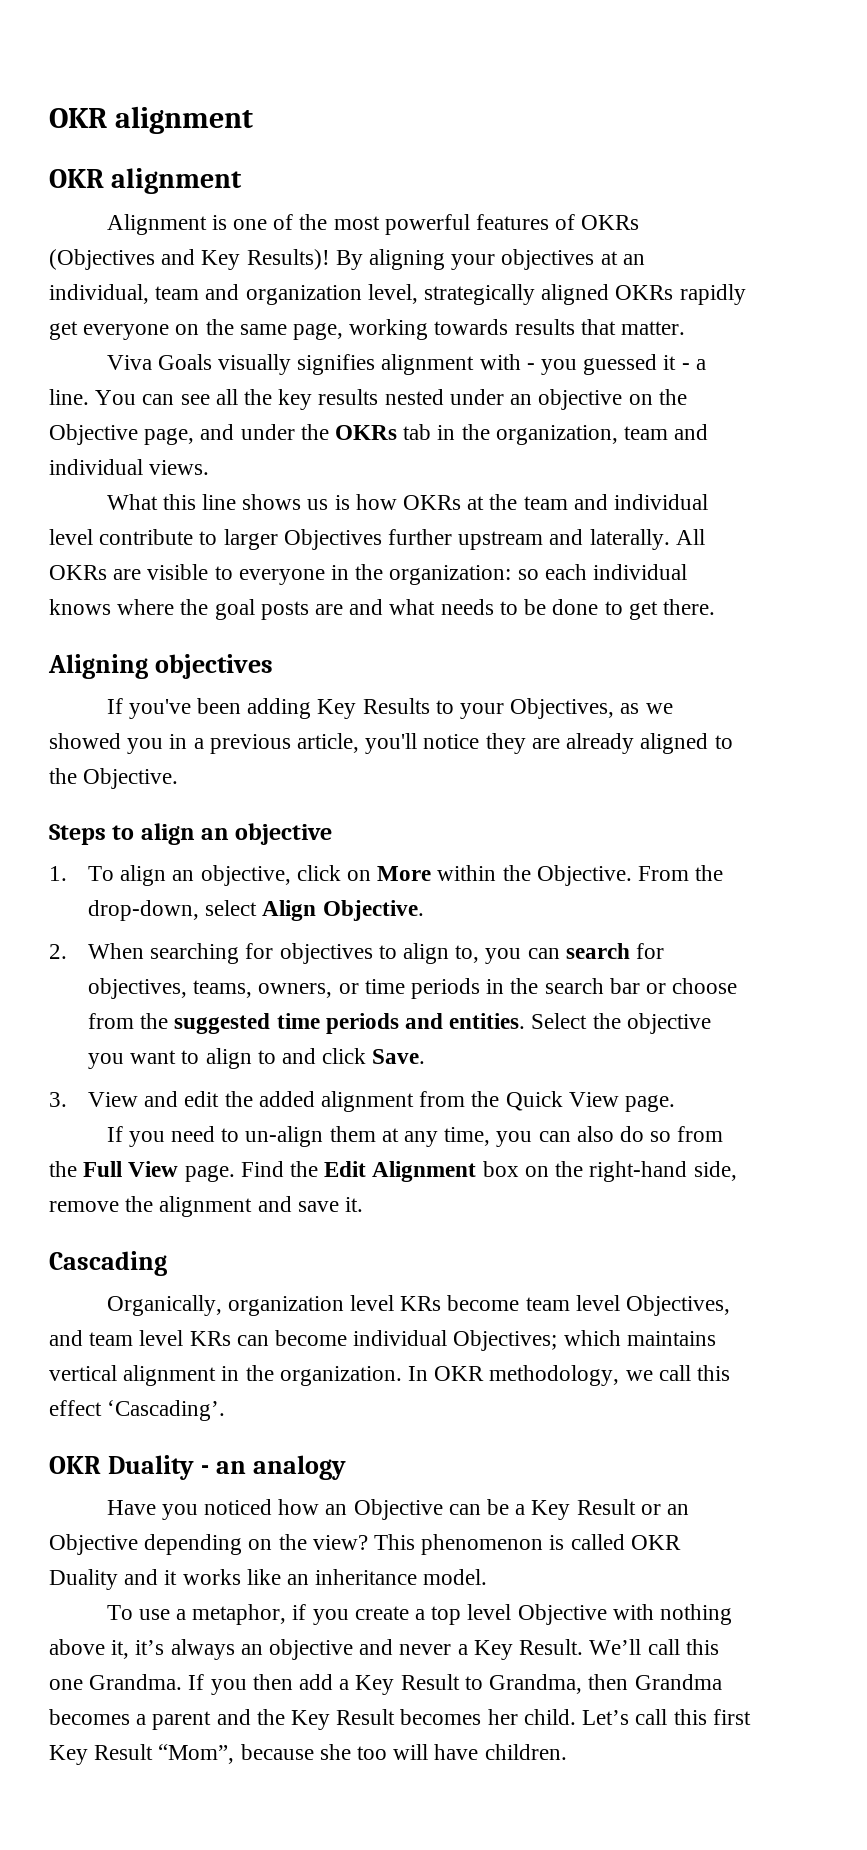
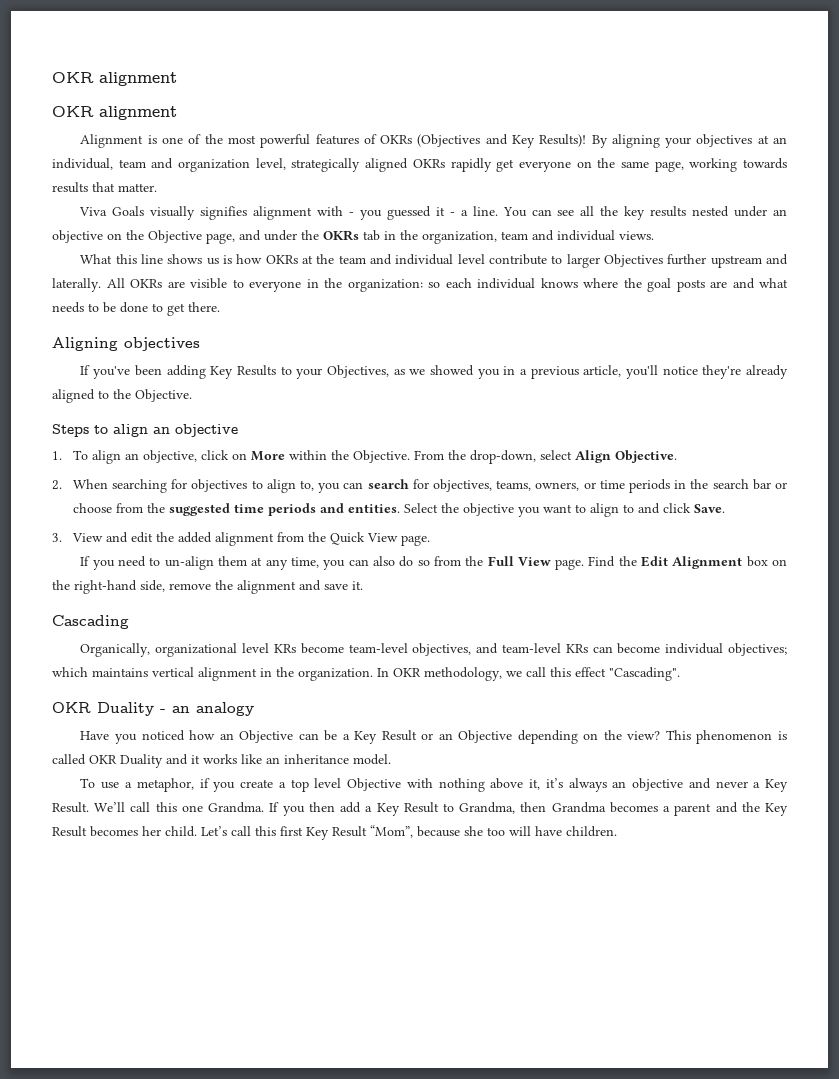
- If you've been adding Key Results to your Objectives, as we showed you in a previous article, you'll notice they are already aligned to the Objective.
+ If you've been adding Key Results to your Objectives, as we showed you in a previous article, you'll notice they're already aligned to the Objective.
- Organically, organization level KRs become team level Objectives, and team level KRs can become individual Objectives; which maintains vertical alignment in the organization.
+ Organically, organizational level KRs become team-level objectives, and team-level KRs can become individual objectives; which maintains vertical alignment in the organization.
- In OKR methodology, we call this effect ‘Cascading’.
+ In OKR methodology, we call this effect "Cascading".

